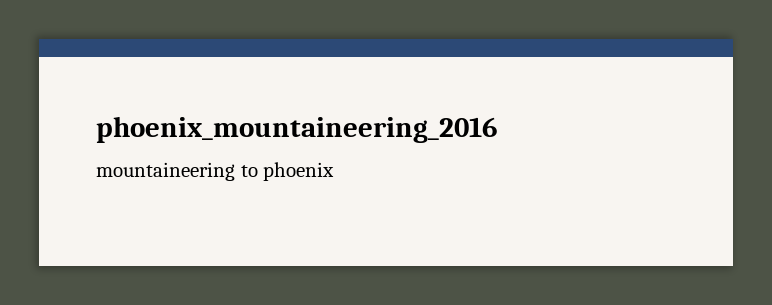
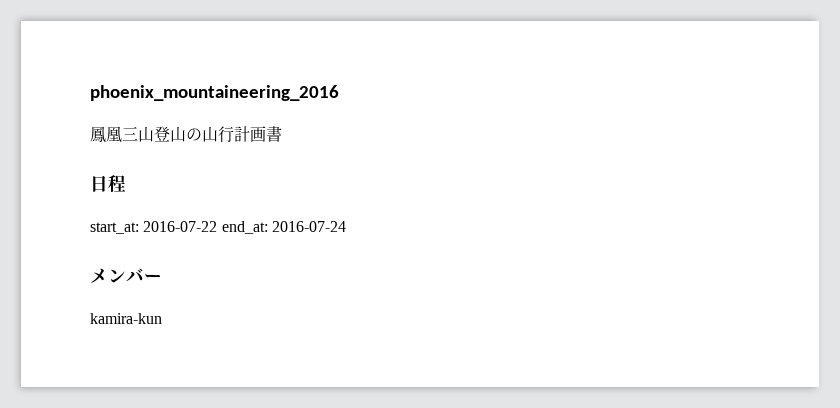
- mountaineering to phoenix
+ 鳳凰三山登山の山行計画書
+ 日程
+ start_at: 2016-07-22 end_at: 2016-07-24
+ メンバー
+ kamira-kun

